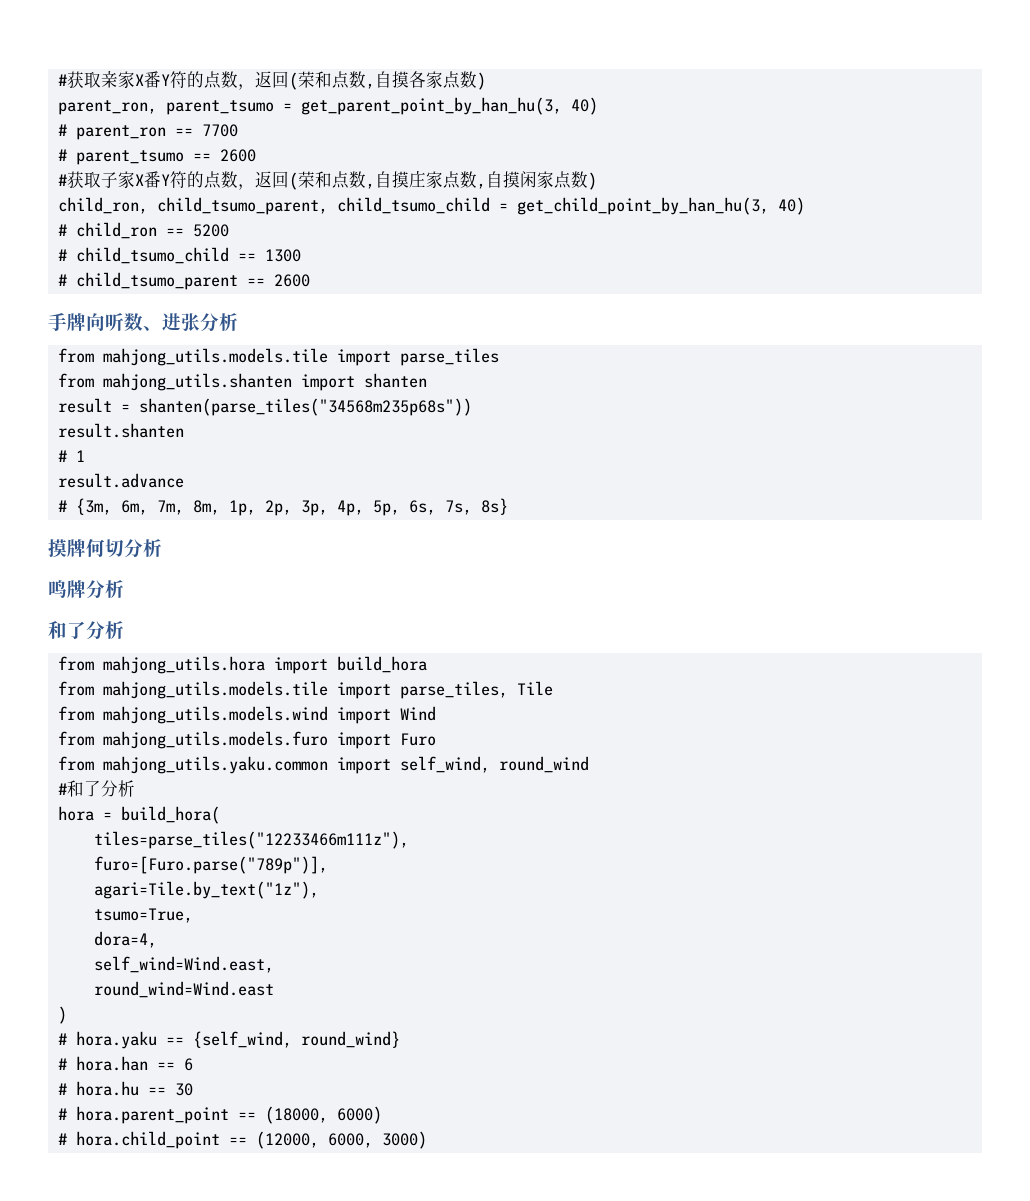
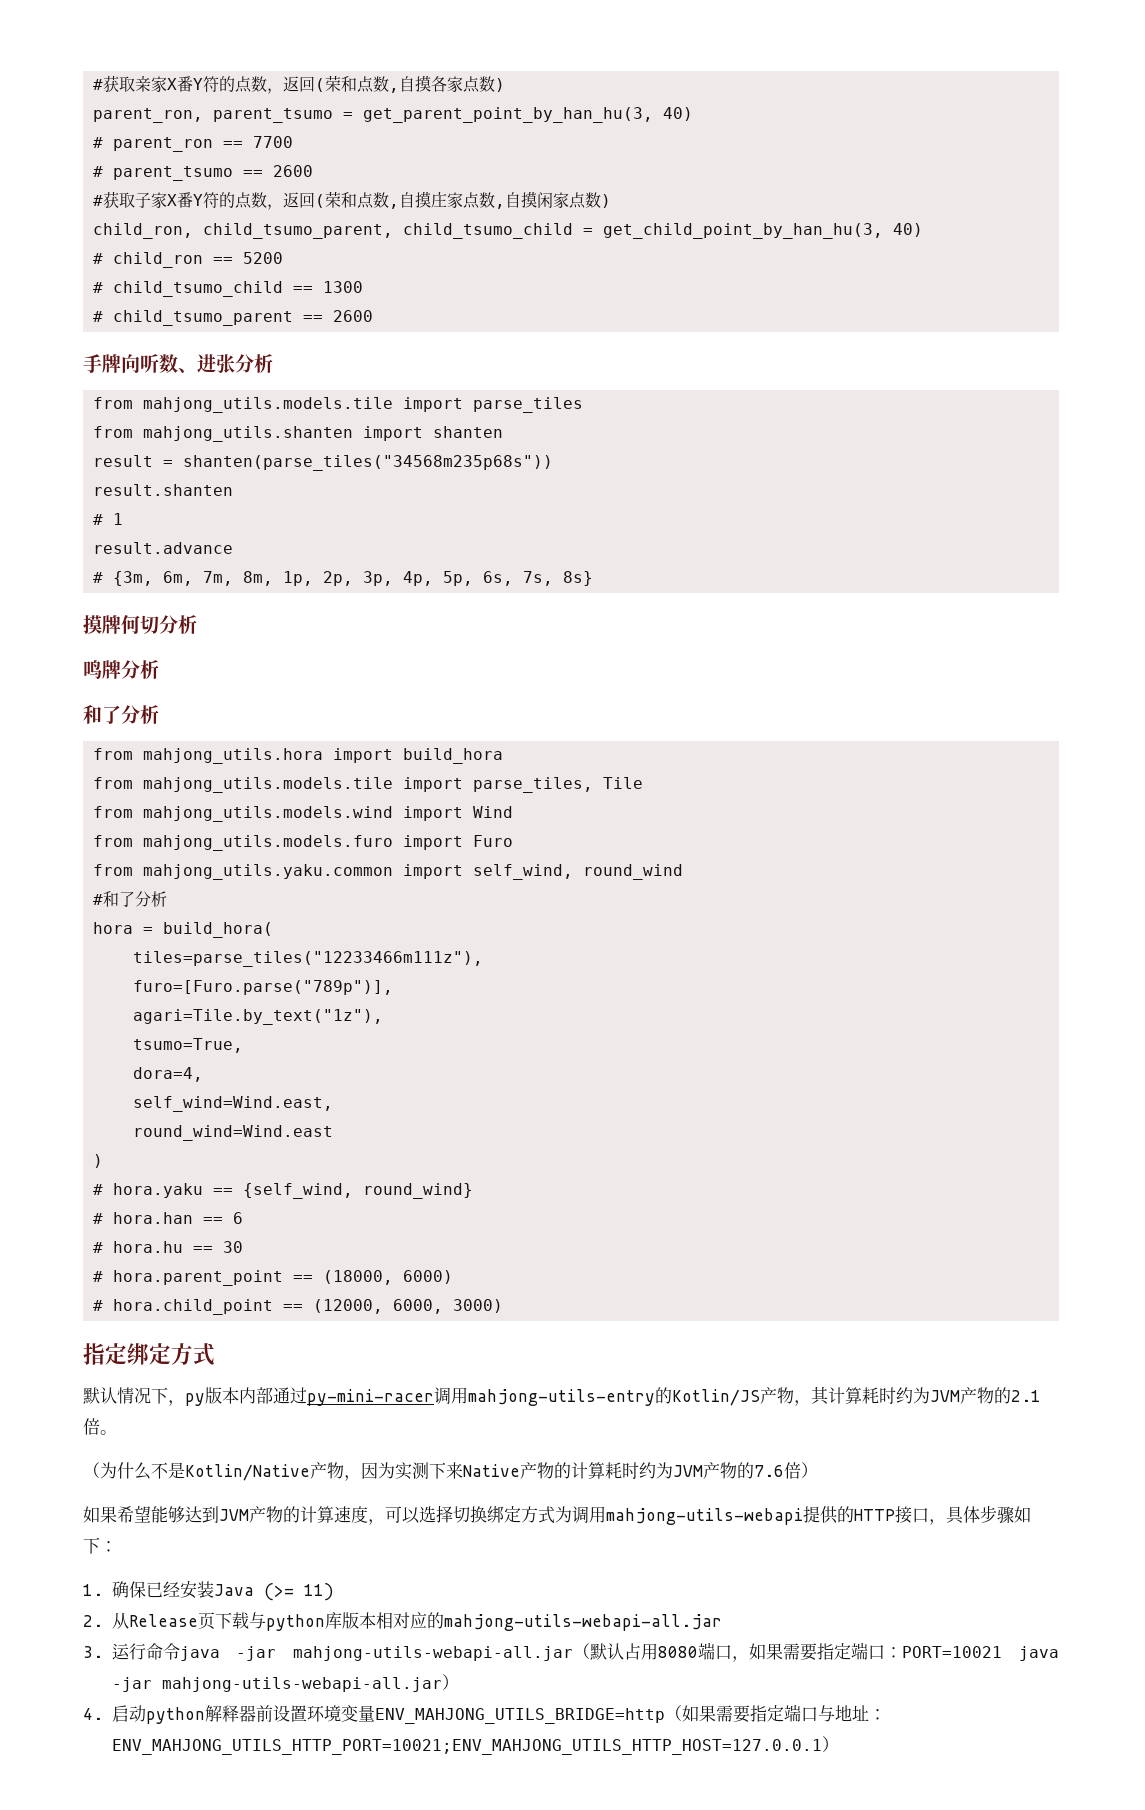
+ 指定绑定方式
+ 默认情况下，py版本内部通过py-mini-racer调用mahjong-utils-entry的Kotlin/JS产物，其计算耗时约为JVM产物的2.1倍。
+ （为什么不是Kotlin/Native产物，因为实测下来Native产物的计算耗时约为JVM产物的7.6倍）
+ 如果希望能够达到JVM产物的计算速度，可以选择切换绑定方式为调用mahjong-utils-webapi提供的HTTP接口，具体步骤如下：
+ 1.确保已经安装Java (>= 11)
+ 2.从Release页下载与python库版本相对应的mahjong-utils-webapi-all.jar
+ 3.运行命令java -jar mahjong-utils-webapi-all.jar（默认占用8080端口，如果需要指定端口：PORT=10021 java -jar mahjong-utils-webapi-all.jar）
+ 4.启动python解释器前设置环境变量ENV_MAHJONG_UTILS_BRIDGE=http（如果需要指定端口与地址：ENV_MAHJONG_UTILS_HTTP_PORT=10021;ENV_MAHJONG_UTILS_HTTP_HOST=127.0.0.1）

